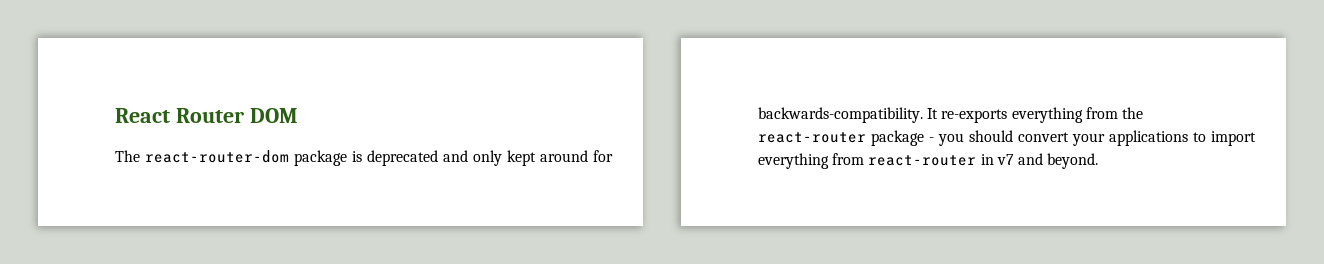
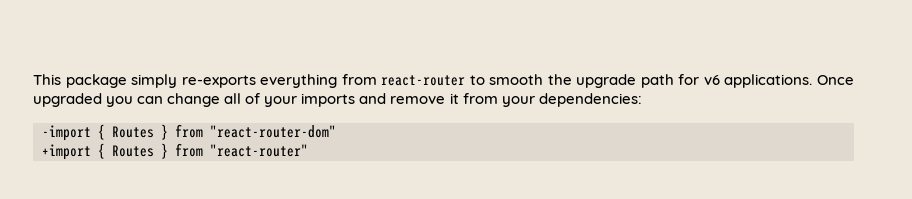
- React Router DOM
- The react-router-dom package is deprecated and only kept around for backwards-compatibility. It re-exports everything from the react-router package - you should convert your applications to import everything from react-router in v7 and beyond.
+ This package simply re-exports everything from react-router to smooth the upgrade path for v6 applications. Once upgraded you can change all of your imports and remove it from your dependencies:
+ -import { Routes } from "react-router-dom"
+ +import { Routes } from "react-router"

